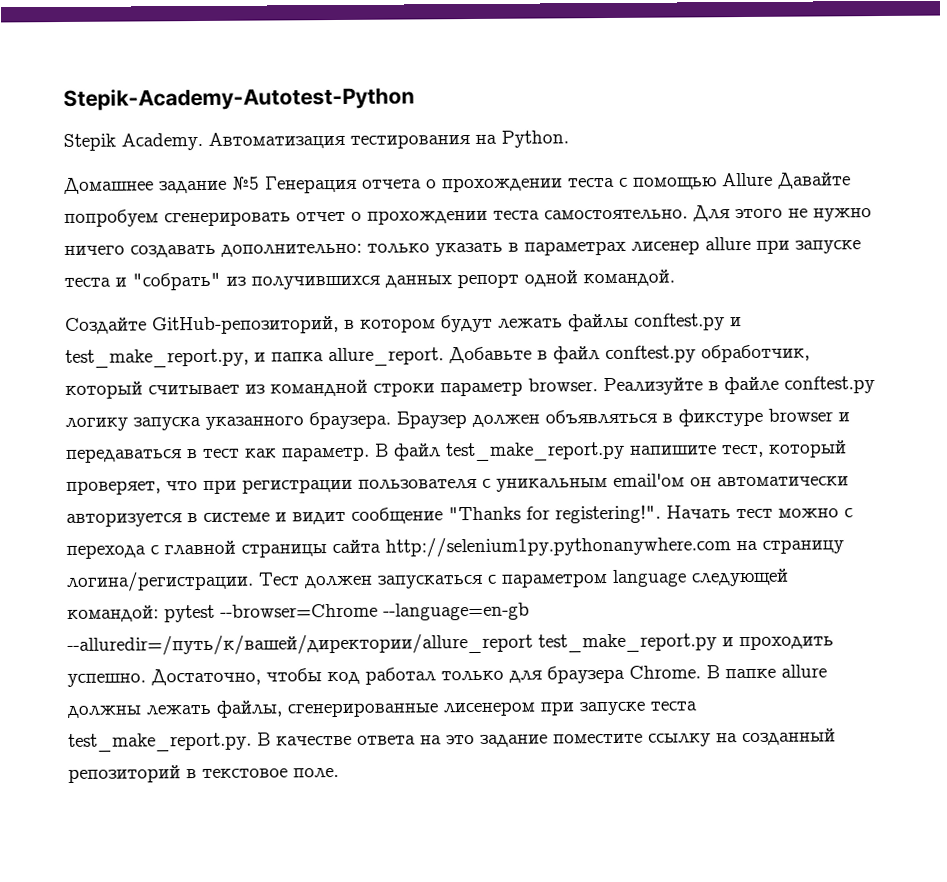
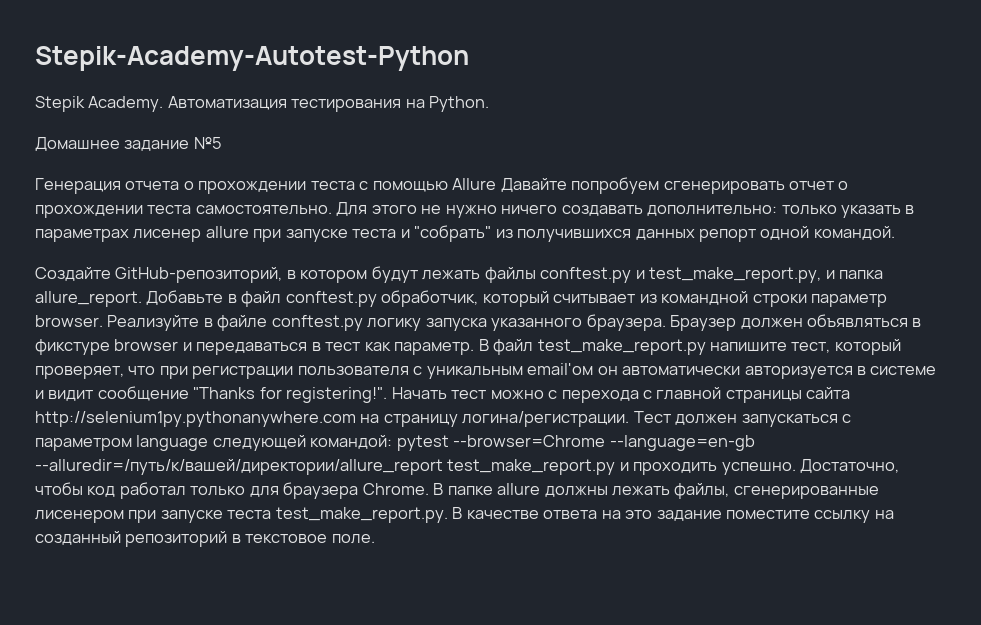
- Домашнее задание №5 Генерация отчета о прохождении теста с помощью Allure Давайте попробуем сгенерировать отчет о прохождении теста самостоятельно.
+ Домашнее задание №5
+ Генерация отчета о прохождении теста с помощью Allure Давайте попробуем сгенерировать отчет о прохождении теста самостоятельно.

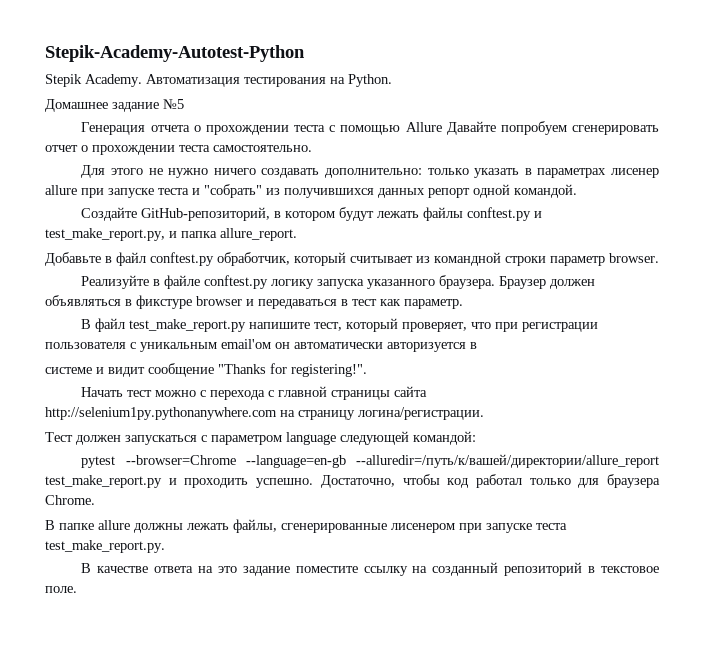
- Генерация отчета о прохождении теста с помощью Allure Давайте попробуем сгенерировать отчет о прохождении теста самостоятельно. Для этого не нужно ничего создавать дополнительно: только указать в параметрах лисенер allure при запуске теста и "собрать" из получившихся данных репорт одной командой.
+ Генерация отчета о прохождении теста с помощью Allure Давайте попробуем сгенерировать отчет о прохождении теста самостоятельно.
+ Для этого не нужно ничего создавать дополнительно: только указать в параметрах лисенер allure при запуске теста и "собрать" из получившихся данных репорт одной командой.
- Создайте GitHub-репозиторий, в котором будут лежать файлы conftest.py и test_make_report.py, и папка allure_report. Добавьте в файл conftest.py обработчик, который считывает из командной строки параметр browser. Реализуйте в файле conftest.py логику запуска указанного браузера.
+ Создайте GitHub-репозиторий, в котором будут лежать файлы conftest.py и test_make_report.py, и папка allure_report.
+ Добавьте в файл conftest.py обработчик, который считывает из командной строки параметр browser.
+ Реализуйте в файле conftest.py логику запуска указанного браузера.
- Браузер должен объявляться в фикстуре browser и передаваться в тест как параметр. В файл test_make_report.py напишите тест, который проверяет, что при регистрации пользователя с уникальным email'ом он автоматически авторизуется в системе и видит сообщение "Thanks for registering!". Начать тест можно с перехода с главной страницы сайта http://selenium1py.pythonanywhere.com на страницу логина/регистрации. Тест должен запускаться с параметром language следующей командой: pytest --browser=Chrome --language=en-gb --alluredir=/путь/к/вашей/директории/allure_report test_make_report.py и проходить успешно.
+ Браузер должен объявляться в фикстуре browser и передаваться в тест как параметр.
+ В файл test_make_report.py напишите тест, который проверяет, что при регистрации пользователя с уникальным email'ом он автоматически авторизуется в
+ системе и видит сообщение "Thanks for registering!".
+ Начать тест можно с перехода с главной страницы сайта http://selenium1py.pythonanywhere.com на страницу логина/регистрации.
+ Тест должен запускаться с параметром language следующей командой:
+ pytest --browser=Chrome --language=en-gb --alluredir=/путь/к/вашей/директории/allure_report test_make_report.py и проходить успешно.
- Достаточно, чтобы код работал только для браузера Сhrome. В папке allure должны лежать файлы, сгенерированные лисенером при запуске теста test_make_report.py. В качестве ответа на это задание поместите ссылку на созданный репозиторий в текстовое поле.
+ Достаточно, чтобы код работал только для браузера Сhrome.
+ В папке allure должны лежать файлы, сгенерированные лисенером при запуске теста test_make_report.py.
+ В качестве ответа на это задание поместите ссылку на созданный репозиторий в текстовое поле.

